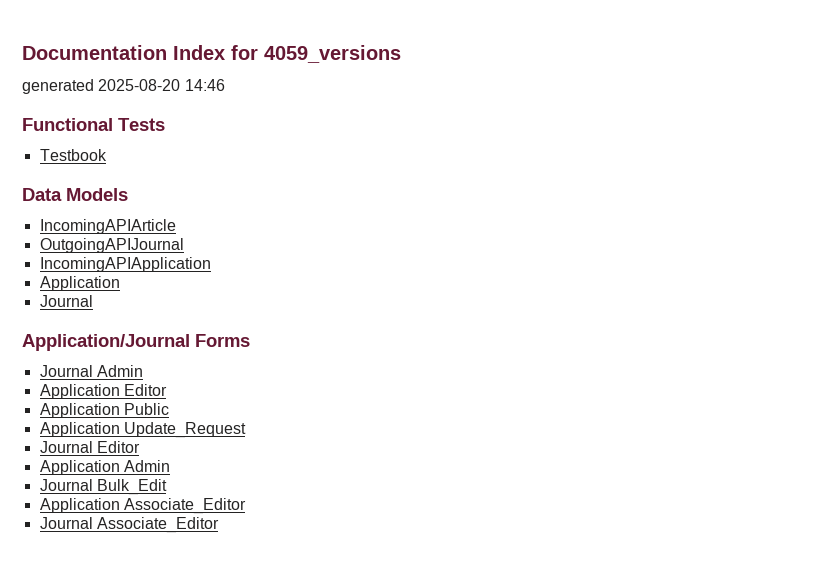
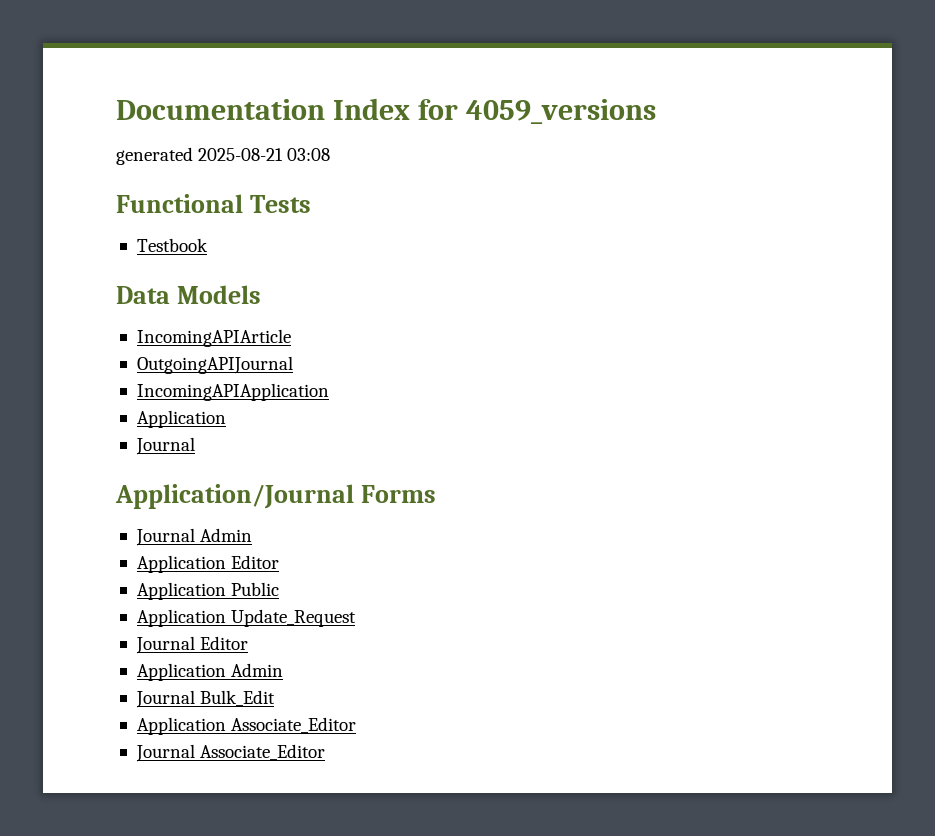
- generated 2025-08-20 14:46
+ generated 2025-08-21 03:08

